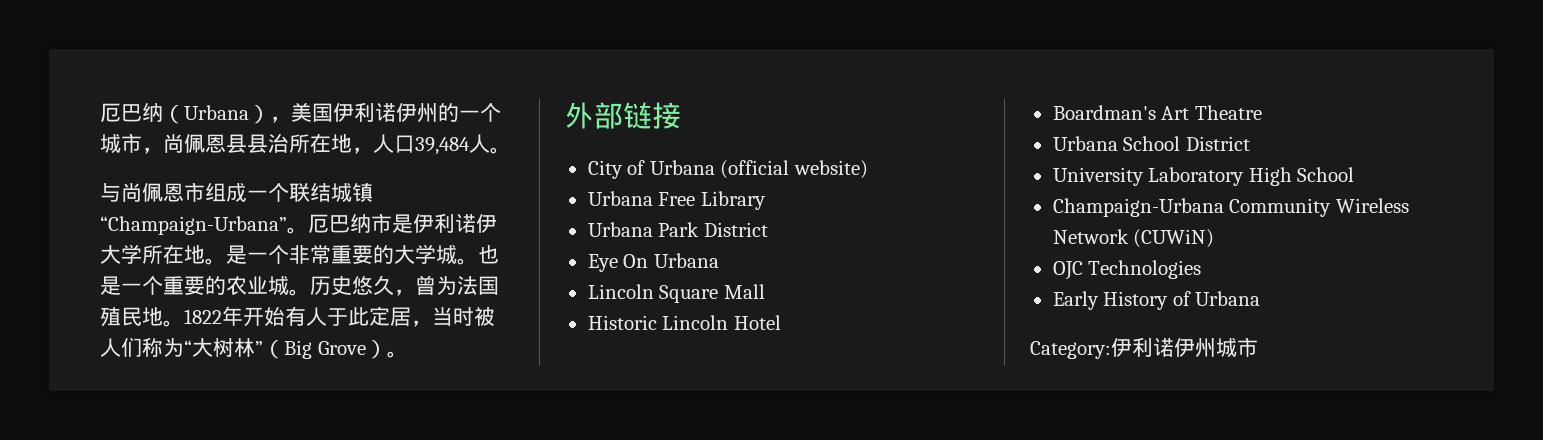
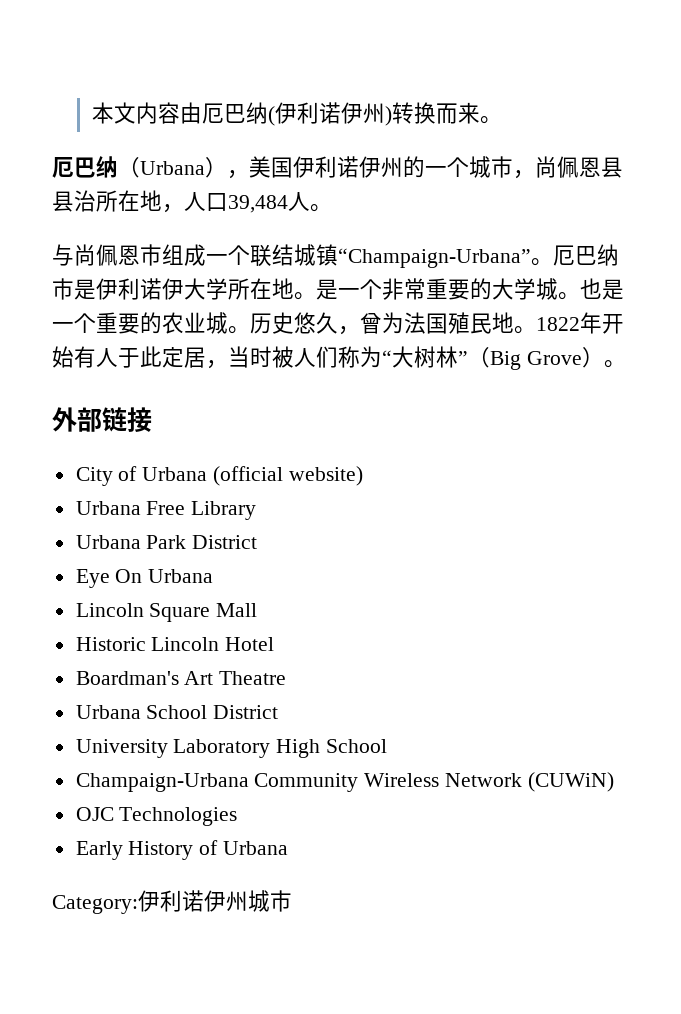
+ 本文内容由厄巴纳(伊利诺伊州)转换而来。

